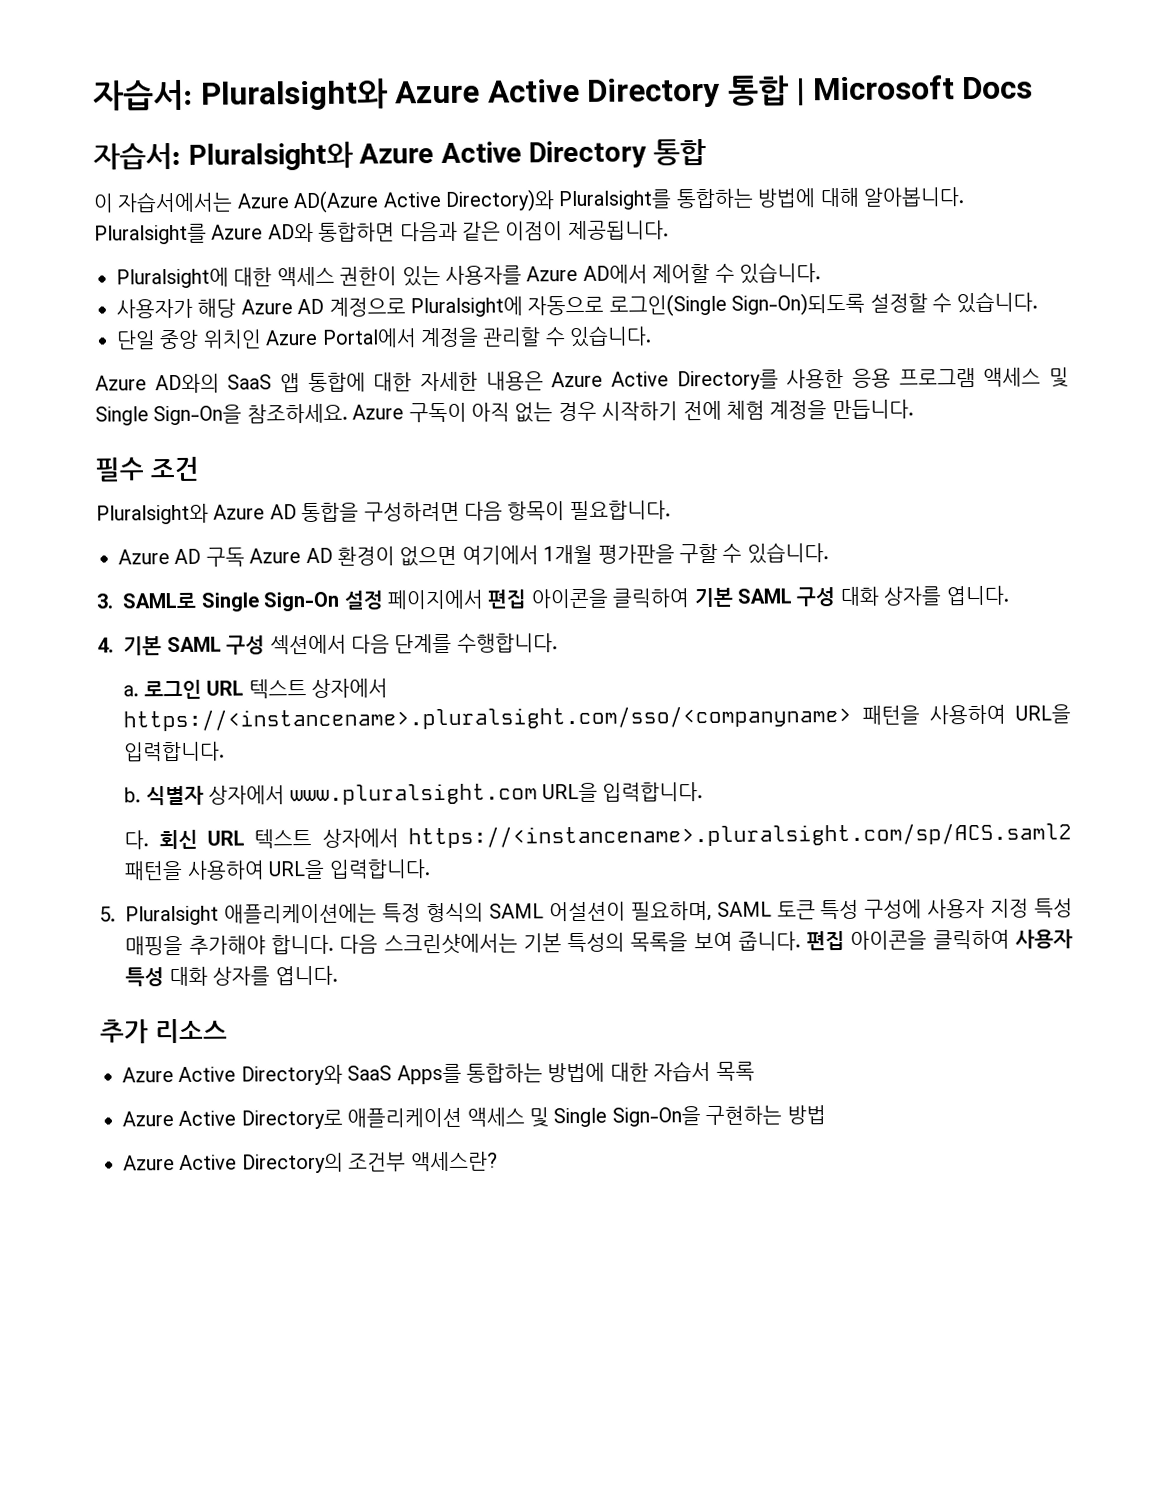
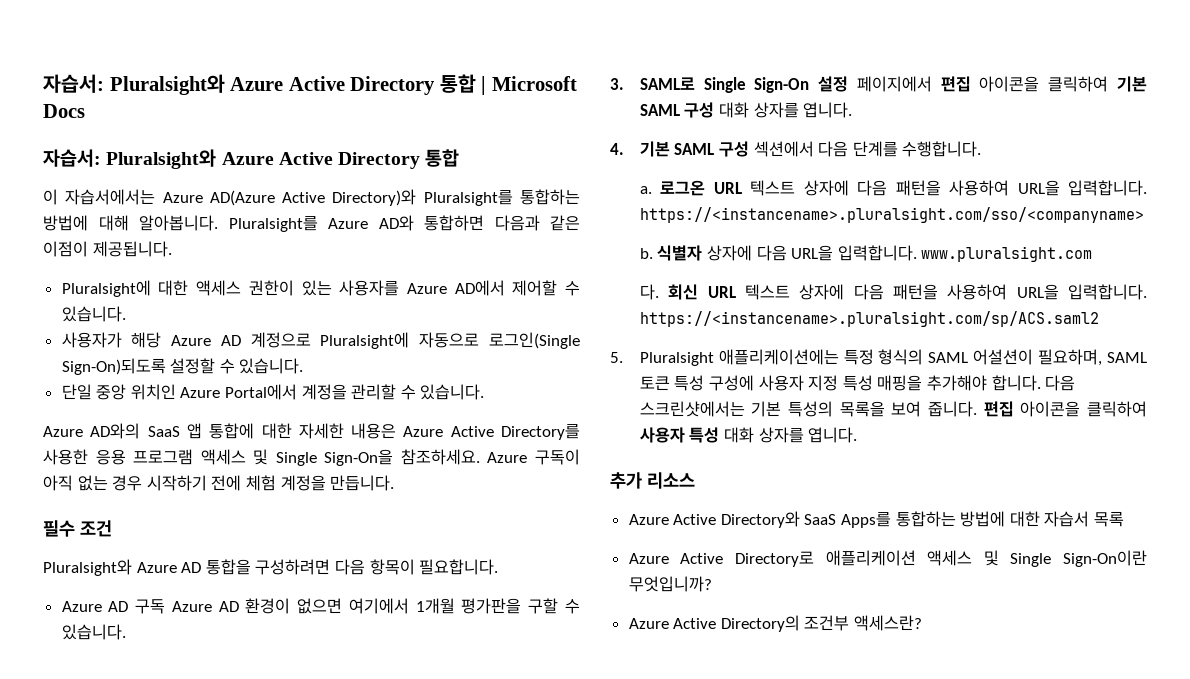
- 로그인 URL 텍스트 상자에서 https://<instancename>.pluralsight.com/sso/<companyname> 패턴을 사용하여 URL을 입력합니다.
+ 로그온 URL 텍스트 상자에 다음 패턴을 사용하여 URL을 입력합니다. https://<instancename>.pluralsight.com/sso/<companyname>
- 식별자 상자에서 www.pluralsight.com URL을 입력합니다.
+ 식별자 상자에 다음 URL을 입력합니다. www.pluralsight.com
- 회신 URL 텍스트 상자에서 https://<instancename>.pluralsight.com/sp/ACS.saml2 패턴을 사용하여 URL을 입력합니다.
+ 회신 URL 텍스트 상자에 다음 패턴을 사용하여 URL을 입력합니다. https://<instancename>.pluralsight.com/sp/ACS.saml2
- Azure Active Directory로 애플리케이션 액세스 및 Single Sign-On을 구현하는 방법
+ Azure Active Directory로 애플리케이션 액세스 및 Single Sign-On이란 무엇입니까?

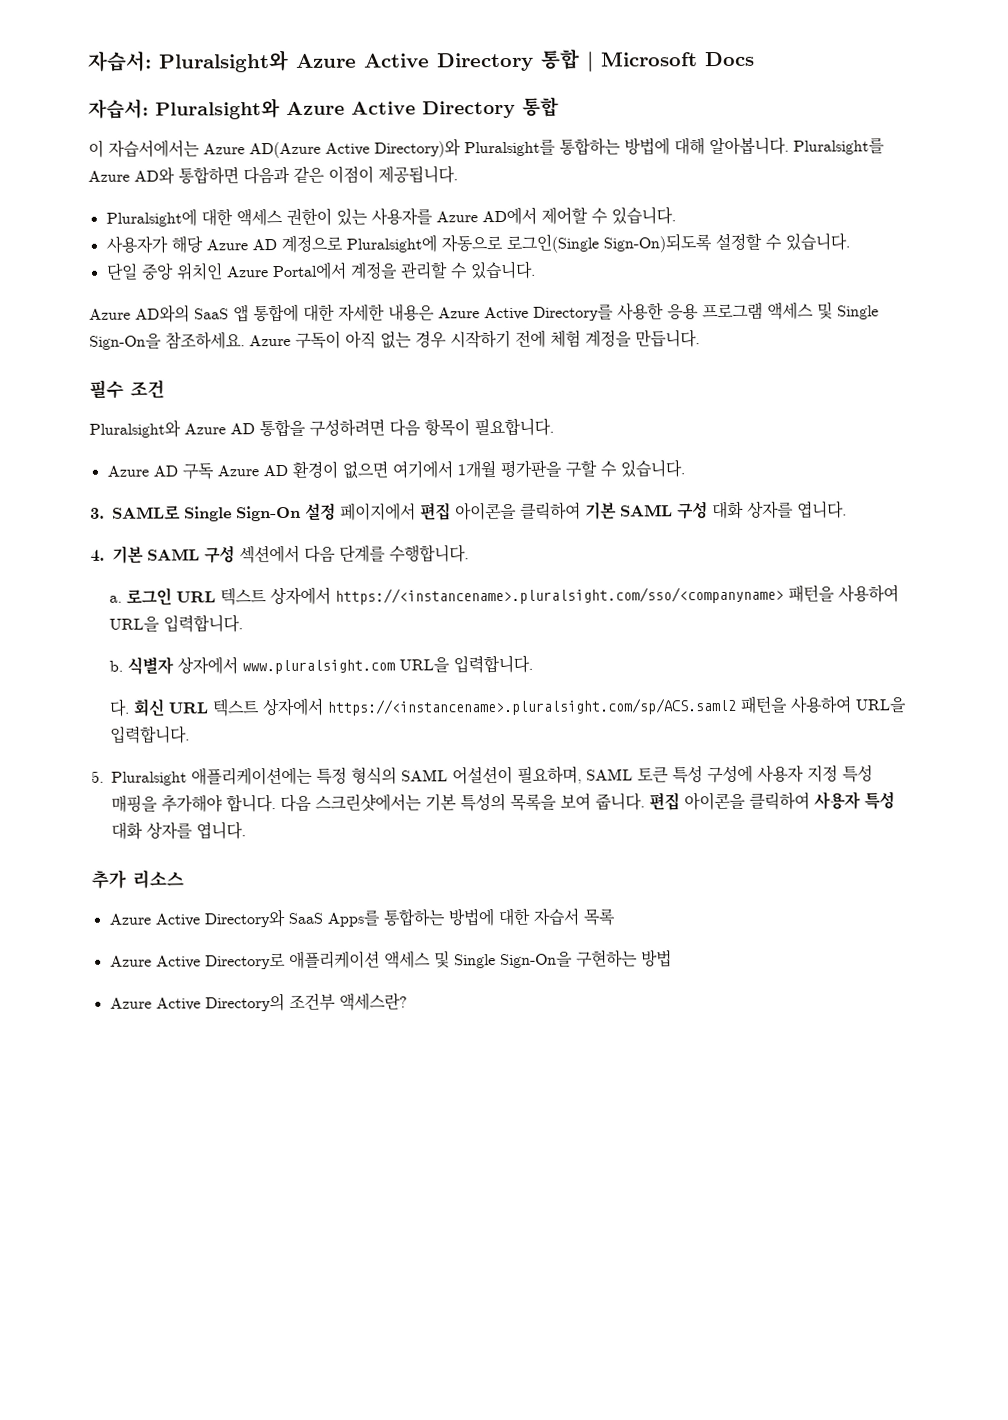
- 로그온 URL 텍스트 상자에 다음 패턴을 사용하여 URL을 입력합니다. https://<instancename>.pluralsight.com/sso/<companyname>
+ 로그인 URL 텍스트 상자에서 https://<instancename>.pluralsight.com/sso/<companyname> 패턴을 사용하여 URL을 입력합니다.
- 식별자 상자에 다음 URL을 입력합니다. www.pluralsight.com
+ 식별자 상자에서 www.pluralsight.com URL을 입력합니다.
- 회신 URL 텍스트 상자에 다음 패턴을 사용하여 URL을 입력합니다. https://<instancename>.pluralsight.com/sp/ACS.saml2
+ 회신 URL 텍스트 상자에서 https://<instancename>.pluralsight.com/sp/ACS.saml2 패턴을 사용하여 URL을 입력합니다.
- Azure Active Directory로 애플리케이션 액세스 및 Single Sign-On이란 무엇입니까?
+ Azure Active Directory로 애플리케이션 액세스 및 Single Sign-On을 구현하는 방법

